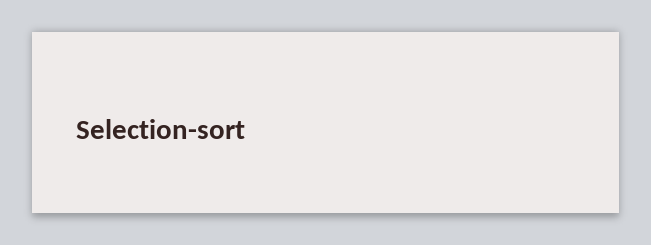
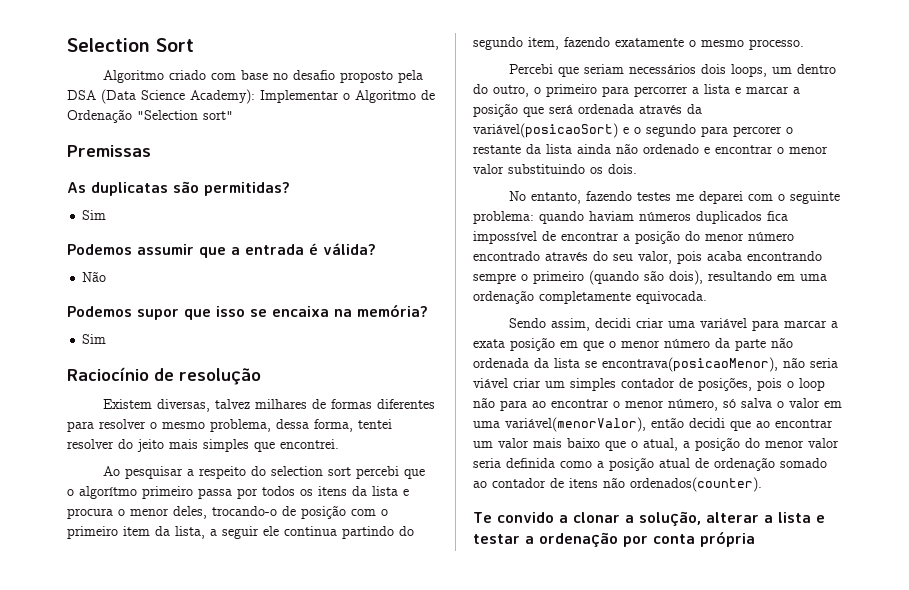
- Selection-sort
+ Selection Sort
+ Algoritmo criado com base no desafio proposto pela DSA (Data Science Academy): Implementar o Algoritmo de Ordenação "Selection sort"
+ Premissas
+ As duplicatas são permitidas?
+ Sim
+ Podemos assumir que a entrada é válida?
+ Não
+ Podemos supor que isso se encaixa na memória?
+ Sim
+ Raciocínio de resolução
+ Existem diversas, talvez milhares de formas diferentes para resolver o mesmo problema, dessa forma, tentei resolver do jeito mais simples que encontrei.
+ Ao pesquisar a respeito do selection sort percebi que o algorítmo primeiro passa por todos os itens da lista e procura o menor deles, trocando-o de posição com o primeiro item da lista, a seguir ele continua partindo do segundo item, fazendo exatamente o mesmo processo.
+ Percebi que seriam necessários dois loops, um dentro do outro, o primeiro para percorrer a lista e marcar a posição que será ordenada através da variável(posicaoSort) e o segundo para percorer o restante da lista ainda não ordenado e encontrar o menor valor substituindo os dois.
+ No entanto, fazendo testes me deparei com o seguinte problema: quando haviam números duplicados fica impossível de encontrar a posição do menor número encontrado através do seu valor, pois acaba encontrando sempre o primeiro (quando são dois), resultando em uma ordenação completamente equivocada.
+ Sendo assim, decidi criar uma variável para marcar a exata posição em que o menor número da parte não ordenada da lista se encontrava(posicaoMenor), não seria viável criar um simples contador de posições, pois o loop não para ao encontrar o menor número, só salva o valor em uma variável(menorValor), então decidi que ao encontrar um valor mais baixo que o atual, a posição do menor valor seria definida como a posição atual de ordenação somado ao contador de itens não ordenados(counter).
+ Te convido a clonar a solução, alterar a lista e testar a ordenação por conta própria

